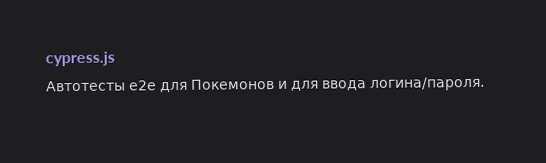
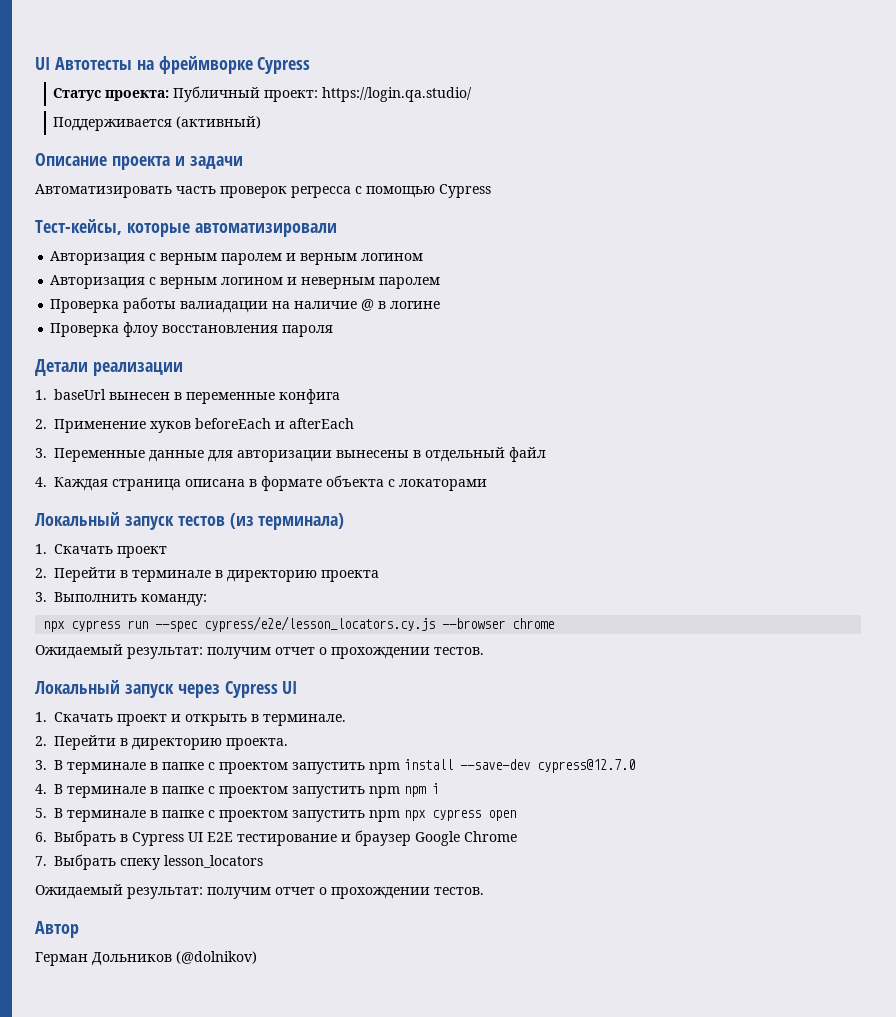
- cypress.js
- Автотесты е2е для Покемонов и для ввода логина/пароля.
+ UI Автотесты на фреймворке Cypress
+ Статус проекта: Публичный проект: https://login.qa.studio/
+ Поддерживается (активный)
+ Описание проекта и задачи
+ Автоматизировать часть проверок регресса с помощью Cypress
+ Тест-кейсы, которые автоматизировали
+ Авторизация с верным паролем и верным логином
+ Авторизация c верным логином и неверным паролем
+ Проверка работы валиадации на наличие @ в логине
+ Проверка флоу восстановления пароля
+ Детали реализации
+ 1. baseUrl вынесен в переменные конфига
+ 2. Применение хуков beforeEach и afterEach
+ 3. Переменные данные для авторизации вынесены в отдельный файл
+ 4. Каждая страница описана в формате объекта с локаторами
+ Локальный запуск тестов (из терминала)
+ 1. Скачать проект
+ 2. Перейти в терминале в директорию проекта
+ 3. Выполнить команду:
+ npx cypress run --spec cypress/e2e/lesson_locators.cy.js --browser chrome
+ Ожидаемый результат: получим отчет о прохождении тестов.
+ Локальный запуск через Cypress UI
+ 1. Скачать проект и открыть в терминале.
+ 2. Перейти в директорию проекта.
+ 3. В терминале в папке с проектом запустить npm install --save-dev cypress@12.7.0
+ 4. В терминале в папке с проектом запустить npm npm i
+ 5. В терминале в папке с проектом запустить npm npx cypress open
+ 6. Выбрать в Cypress UI E2E тестирование и браузер Google Chrome
+ 7. Выбрать спеку lesson_locators
+ Ожидаемый результат: получим отчет о прохождении тестов.
+ Автор
+ Герман Дольников (@dolnikov)

